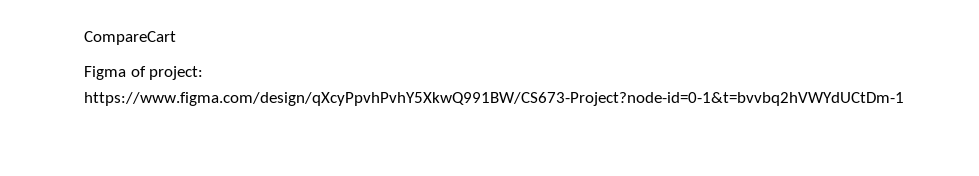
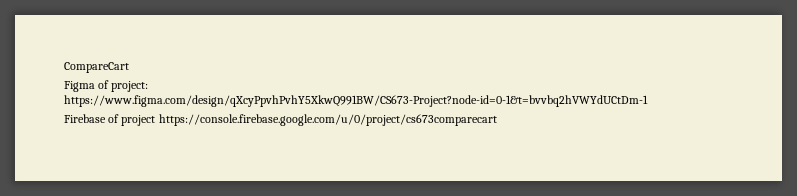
+ Firebase of project https://console.firebase.google.com/u/0/project/cs673comparecart

